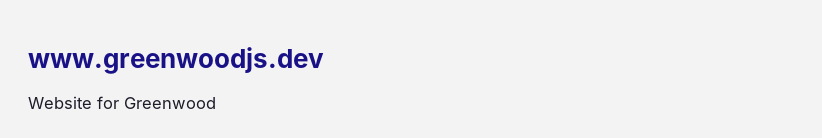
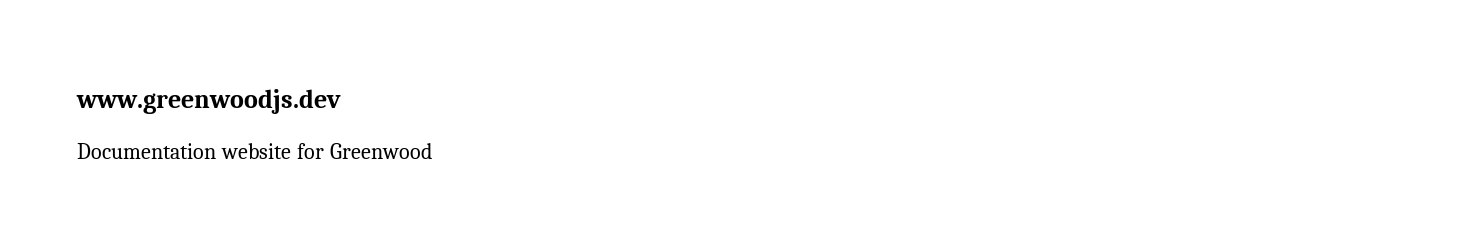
- Website for Greenwood
+ Documentation website for Greenwood

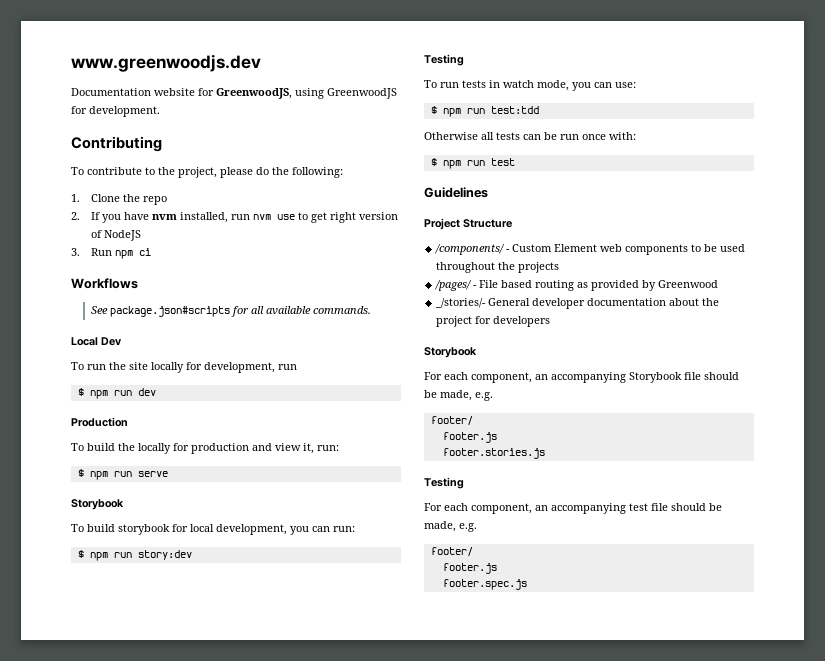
- Documentation website for Greenwood
+ Documentation website for GreenwoodJS, using GreenwoodJS for development.
+ Contributing
+ To contribute to the project, please do the following:
+ 1. Clone the repo
+ 2. If you have nvm installed, run nvm use to get right version of NodeJS
+ 3. Run npm ci
+ Workflows
+ See package.json#scripts for all available commands.
+ Local Dev
+ To run the site locally for development, run
+ $ npm run dev
+ Production
+ To build the locally for production and view it, run:
+ $ npm run serve
+ Storybook
+ To build storybook for local development, you can run:
+ $ npm run story:dev
+ Testing
+ To run tests in watch mode, you can use:
+ $ npm run test:tdd
+ Otherwise all tests can be run once with:
+ $ npm run test
+ Guidelines
+ Project Structure
+ /components/ - Custom Element web components to be used throughout the projects
+ /pages/ - File based routing as provided by Greenwood
+ _/stories/- General developer documentation about the project for developers
+ Storybook
+ For each component, an accompanying Storybook file should be made, e.g.
+ footer/
+ footer.js
+ footer.stories.js
+ Testing
+ For each component, an accompanying test file should be made, e.g.
+ footer/
+ footer.js
+ footer.spec.js

